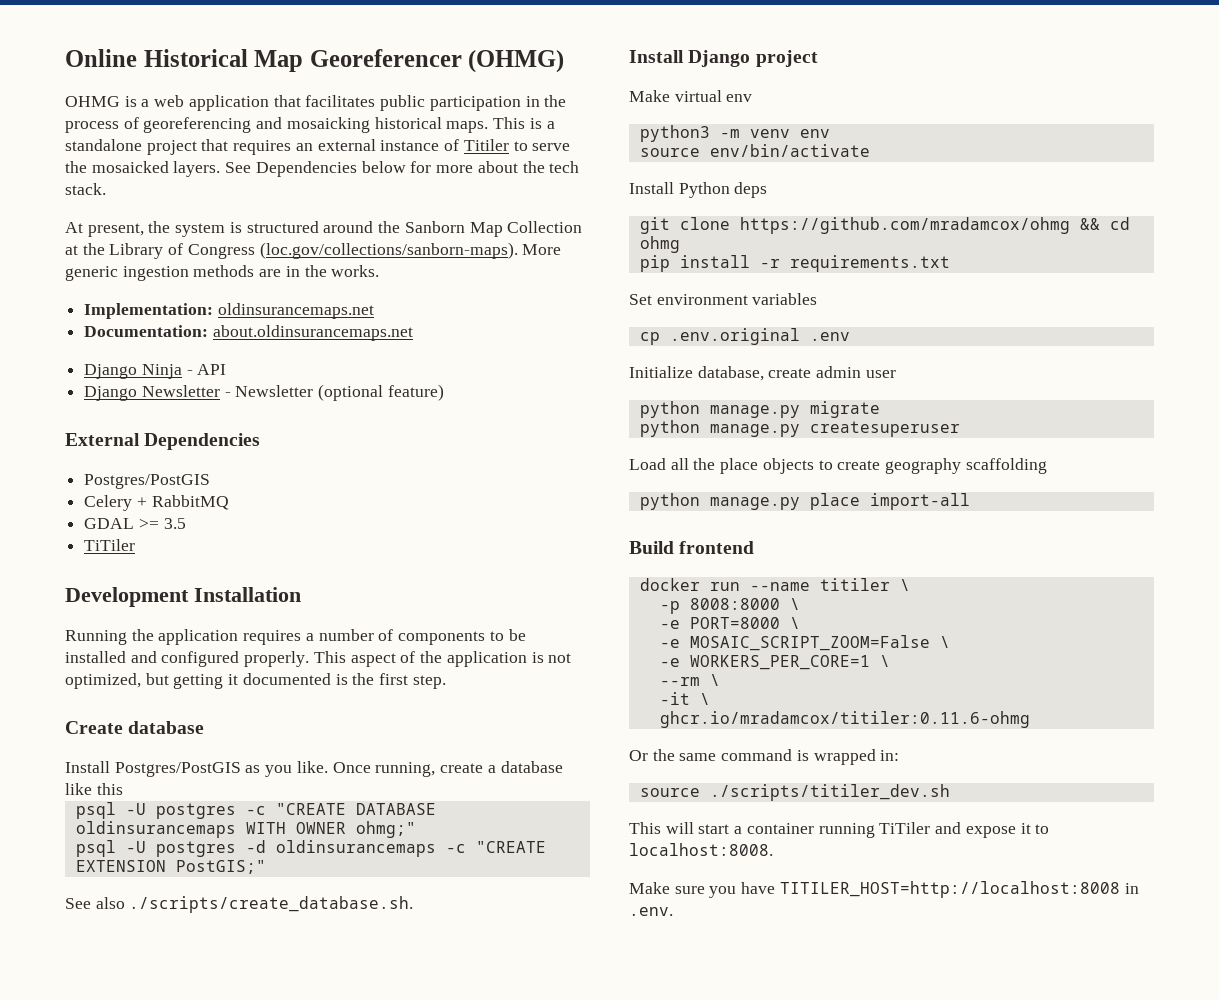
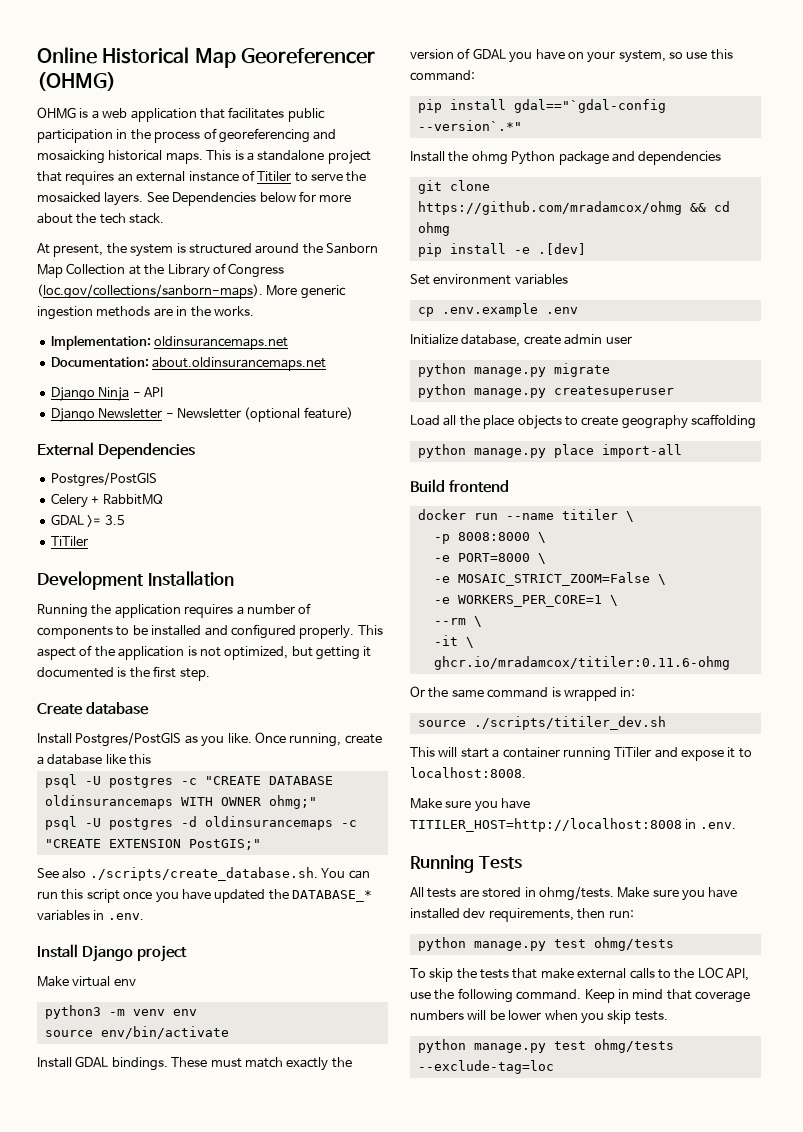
- See also ./scripts/create_database.sh.
+ See also ./scripts/create_database.sh. You can run this script once you have updated the DATABASE_* variables in .env.
- Install Python deps
+ Install GDAL bindings. These must match exactly the version of GDAL you have on your system, so use this command:
+ pip install gdal=="`gdal-config --version`.*"
+ Install the ohmg Python package and dependencies
- pip install -r requirements.txt
+ pip install -e .[dev]
- cp .env.original .env
+ cp .env.example .env
- -e MOSAIC_SCRIPT_ZOOM=False \
+ -e MOSAIC_STRICT_ZOOM=False \
+ Running Tests
+ All tests are stored in ohmg/tests. Make sure you have installed dev requirements, then run:
+ python manage.py test ohmg/tests
+ To skip the tests that make external calls to the LOC API, use the following command. Keep in mind that coverage numbers will be lower when you skip tests.
+ python manage.py test ohmg/tests --exclude-tag=loc

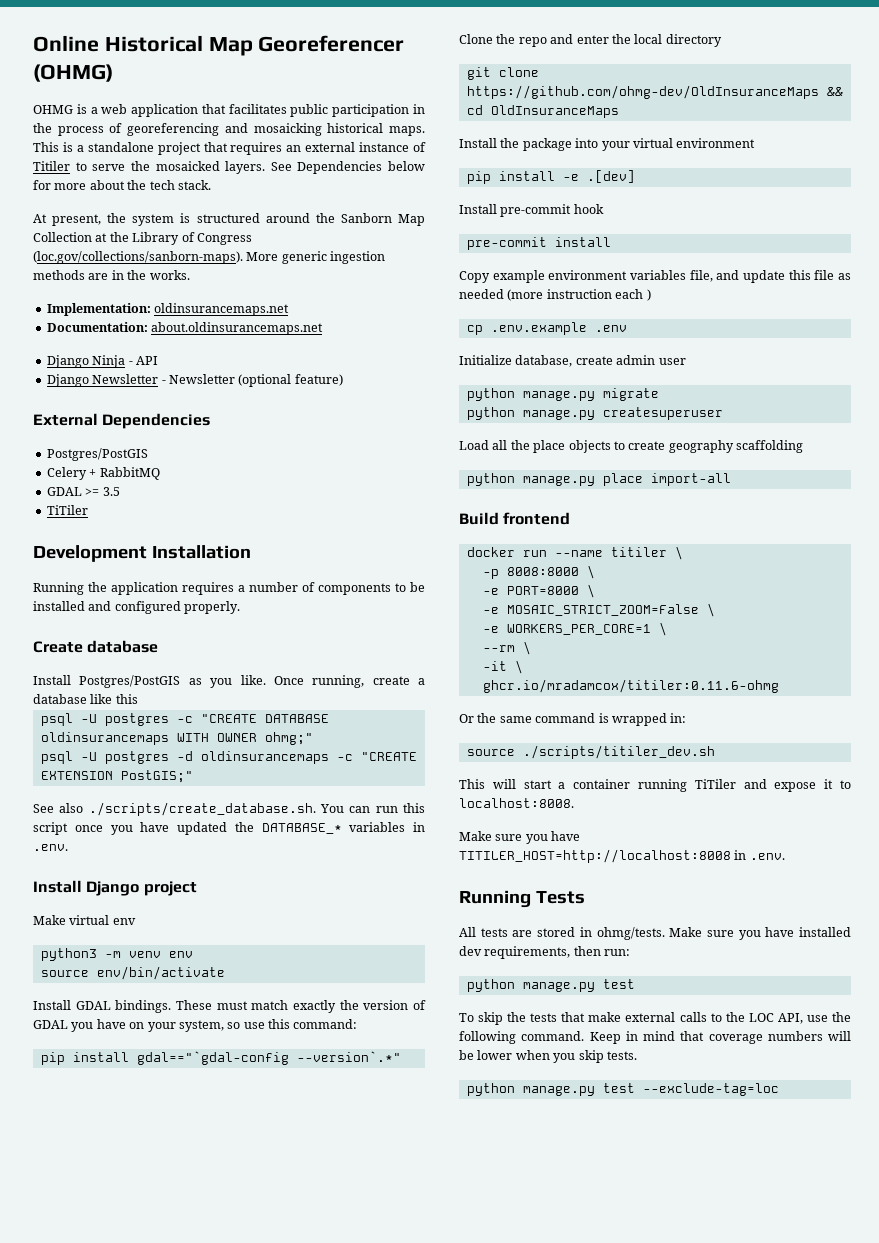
- This aspect of the application is not optimized, but getting it documented is the first step.
- Install the ohmg Python package and dependencies
+ Clone the repo and enter the local directory
- git clone https://github.com/mradamcox/ohmg && cd ohmg
+ git clone https://github.com/ohmg-dev/OldInsuranceMaps && cd OldInsuranceMaps
+ Install the package into your virtual environment
  pip install -e .[dev]
- Set environment variables
+ Install pre-commit hook
+ pre-commit install
+ Copy example environment variables file, and update this file as needed (more instruction each )
  Make sure you have installed dev requirements, then run:
- python manage.py test ohmg/tests
+ python manage.py test
- python manage.py test ohmg/tests --exclude-tag=loc
+ python manage.py test --exclude-tag=loc

